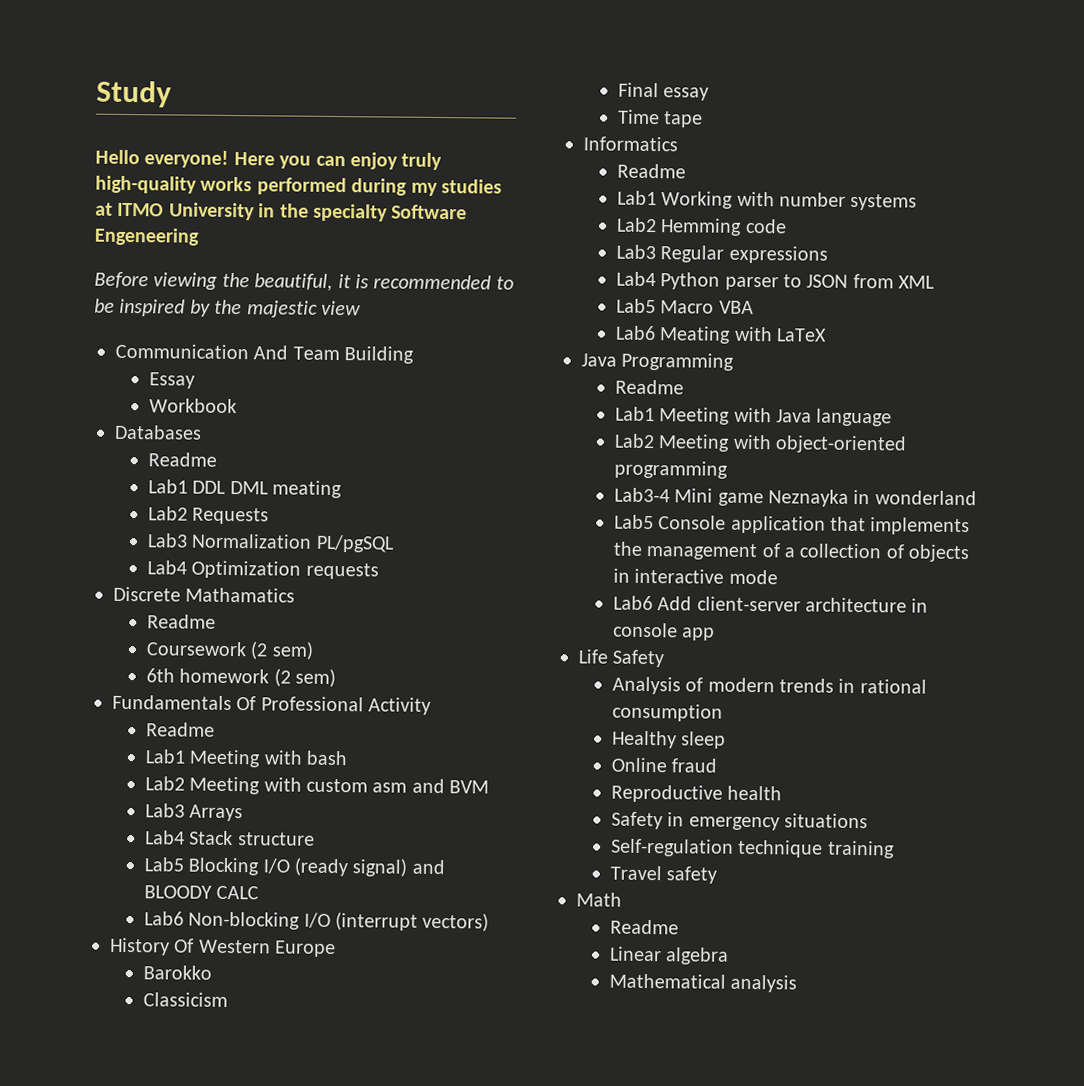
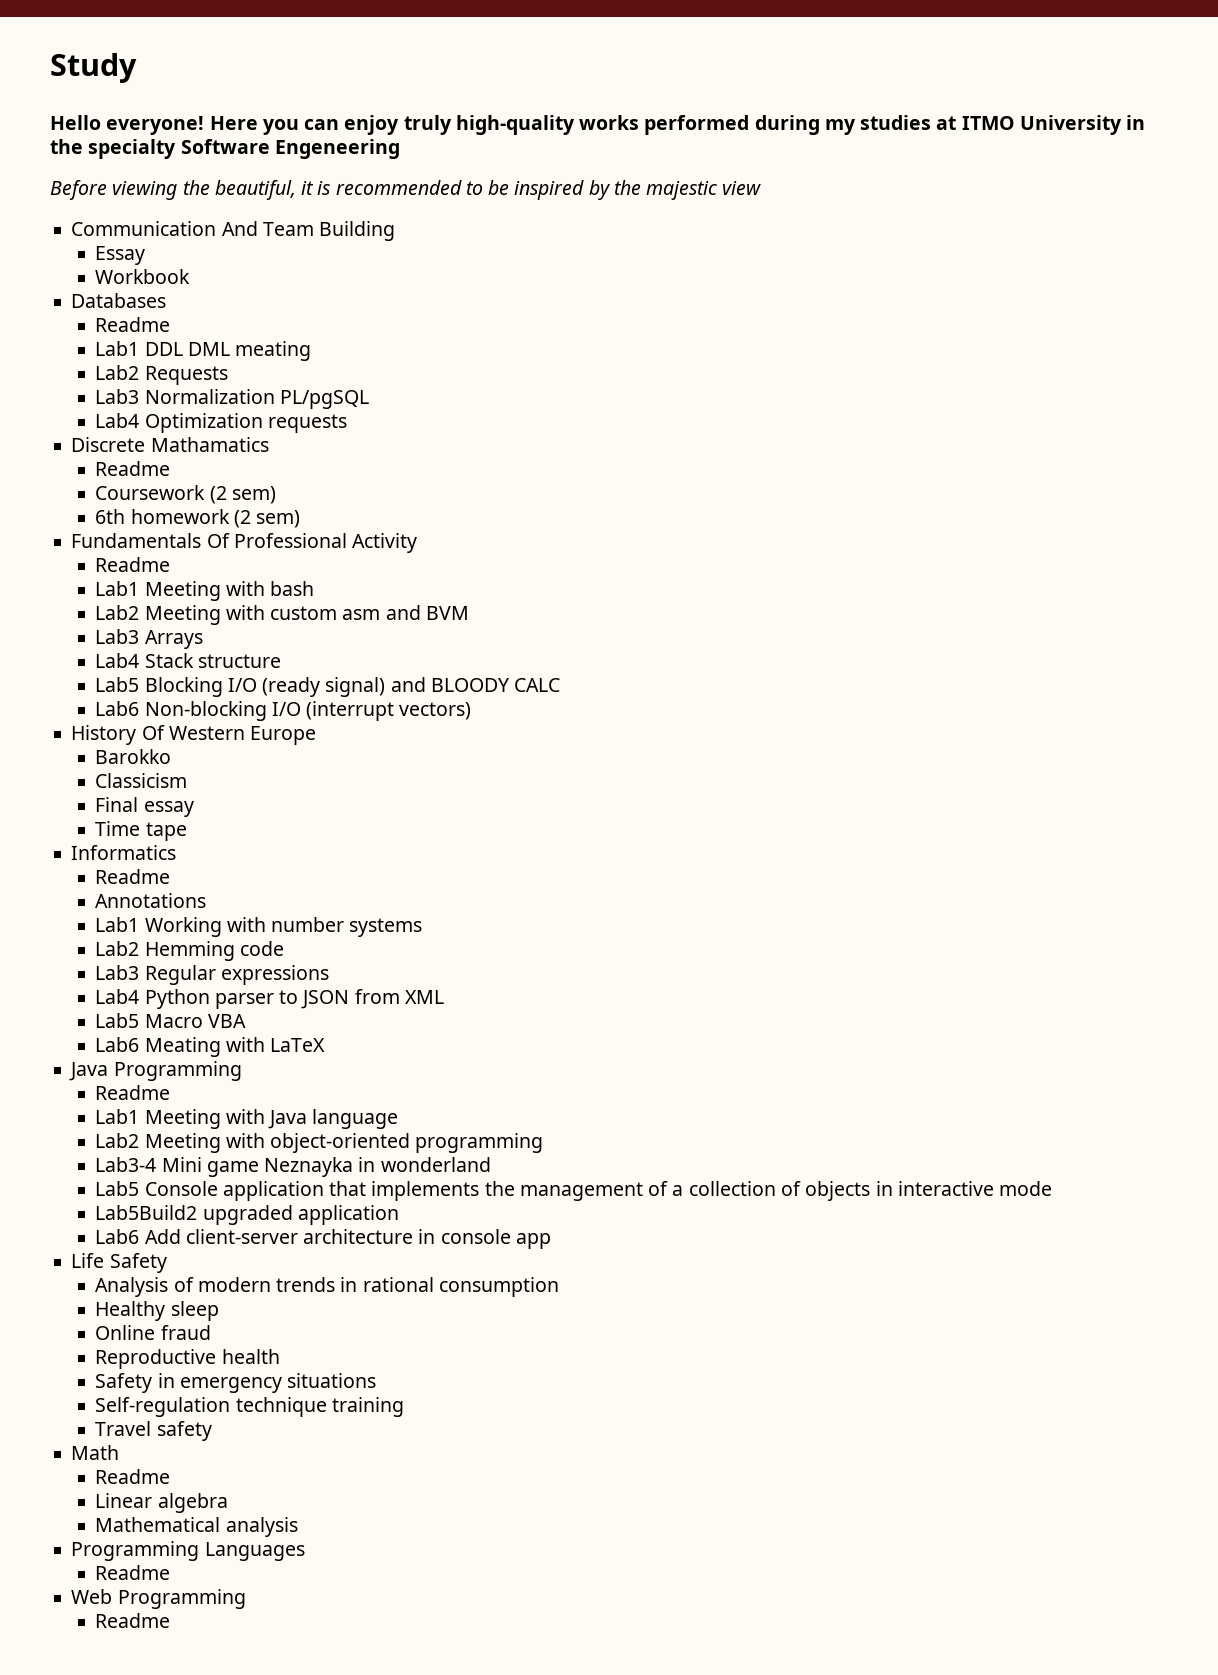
+ Annotations
+ Lab5Build2 upgraded application
+ Programming Languages
+ Readme
+ Web Programming
+ Readme

